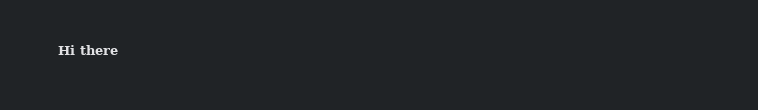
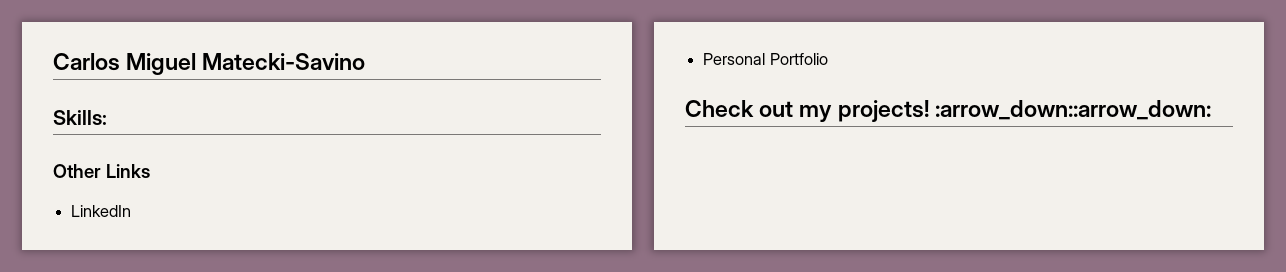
- Hi there
+ Carlos Miguel Matecki-Savino
+ Skills:
+ Other Links
+ LinkedIn
+ Personal Portfolio
+ Check out my projects! :arrow_down::arrow_down:

